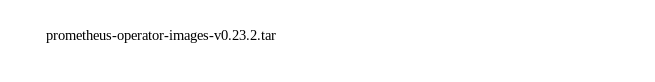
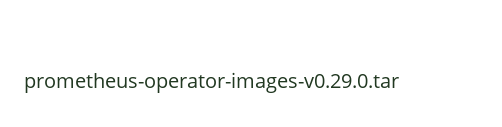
- prometheus-operator-images-v0.23.2.tar
+ prometheus-operator-images-v0.29.0.tar

